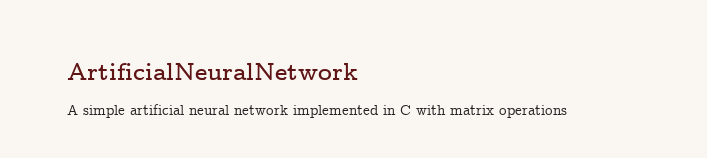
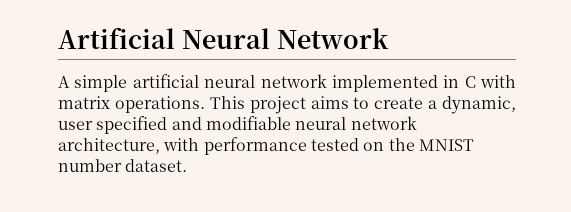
- ArtificialNeuralNetwork
+ Artificial Neural Network
- A simple artificial neural network implemented in C with matrix operations
+ A simple artificial neural network implemented in C with matrix operations. This project aims to create a dynamic, user specified and modifiable neural network architecture, with performance tested on the MNIST number dataset.

